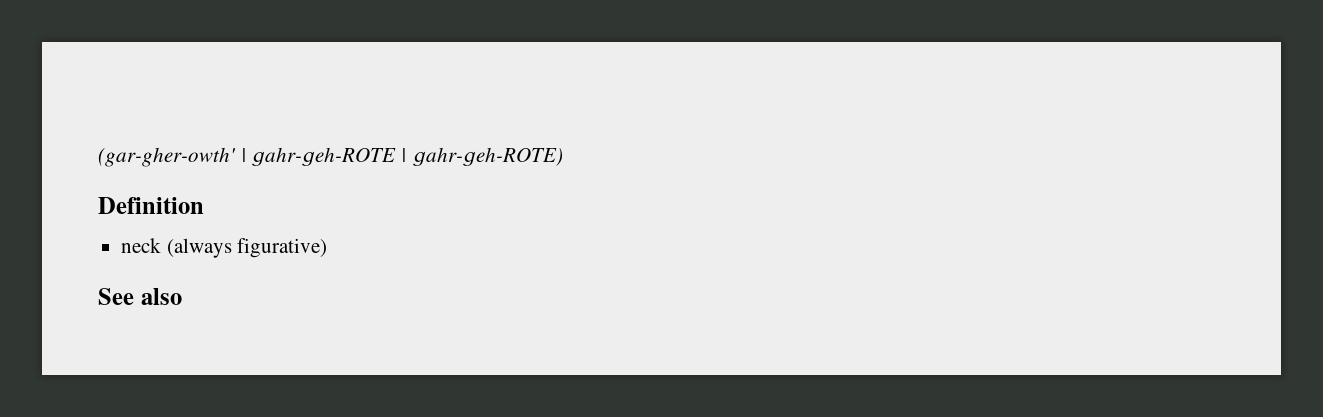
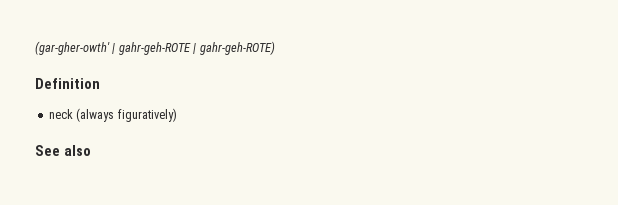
- neck (always figurative)
+ neck (always figuratively)

